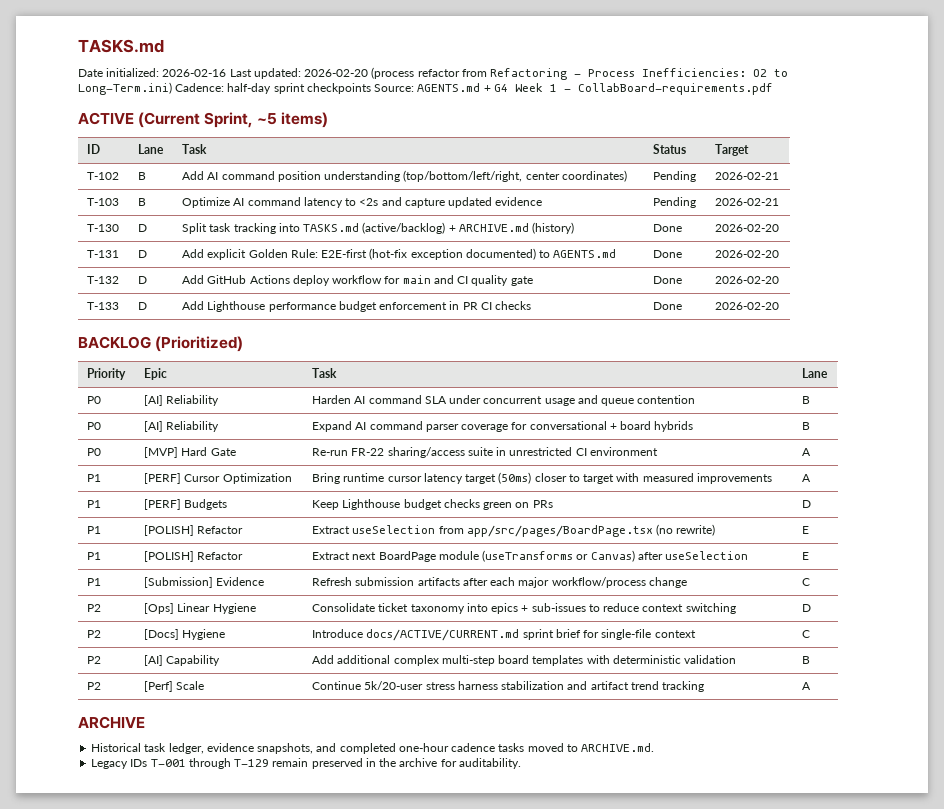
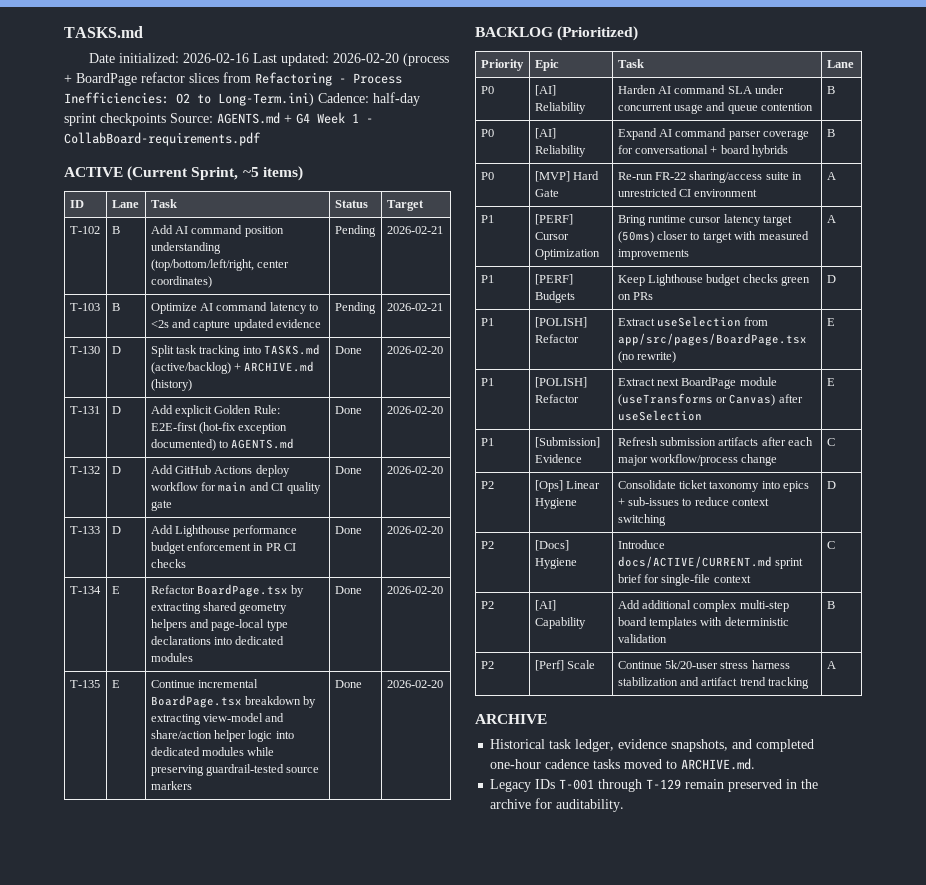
- Date initialized: 2026-02-16 Last updated: 2026-02-20 (process refactor from Refactoring - Process Inefficiencies: O2 to Long-Term.ini) Cadence: half-day sprint checkpoints Source: AGENTS.md + G4 Week 1 - CollabBoard-requirements.pdf
+ Date initialized: 2026-02-16 Last updated: 2026-02-20 (process + BoardPage refactor slices from Refactoring - Process Inefficiencies: O2 to Long-Term.ini) Cadence: half-day sprint checkpoints Source: AGENTS.md + G4 Week 1 - CollabBoard-requirements.pdf
+ T-134 | E | Refactor BoardPage.tsx by extracting shared geometry helpers and page-local type declarations into dedicated modules | Done | 2026-02-20
+ T-135 | E | Continue incremental BoardPage.tsx breakdown by extracting view-model and share/action helper logic into dedicated modules while preserving guardrail-tested source markers | Done | 2026-02-20

